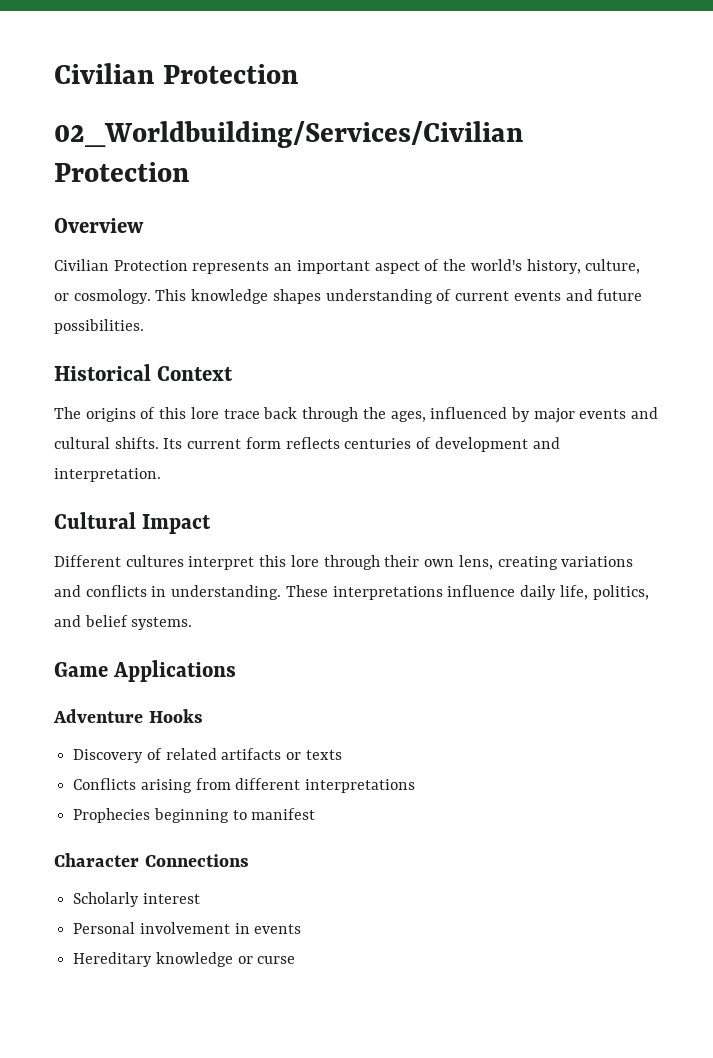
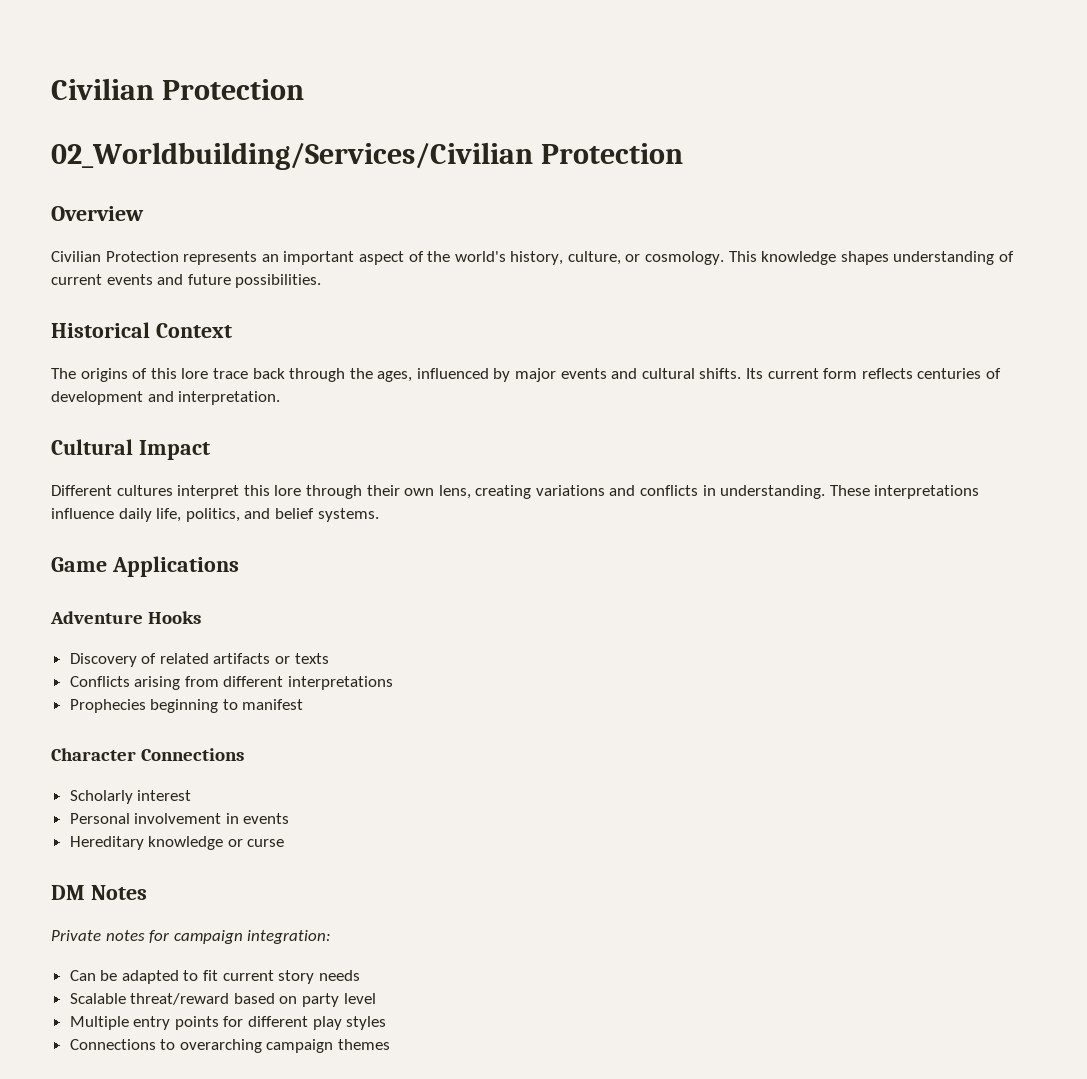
+ DM Notes
+ Private notes for campaign integration:
+ Can be adapted to fit current story needs
+ Scalable threat/reward based on party level
+ Multiple entry points for different play styles
+ Connections to overarching campaign themes

